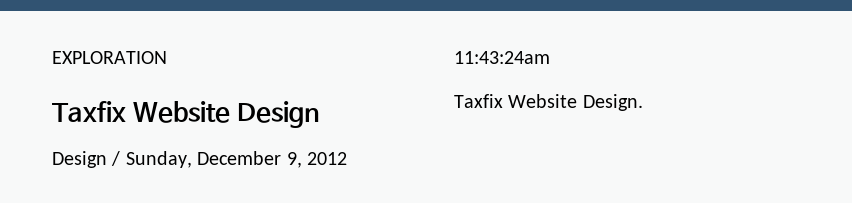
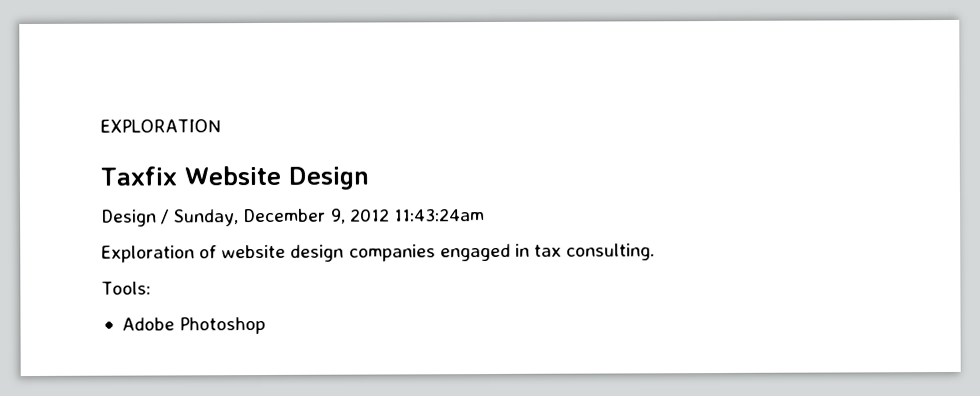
- Taxfix Website Design.
+ Exploration of website design companies engaged in tax consulting.
+ Tools:
+ Adobe Photoshop

